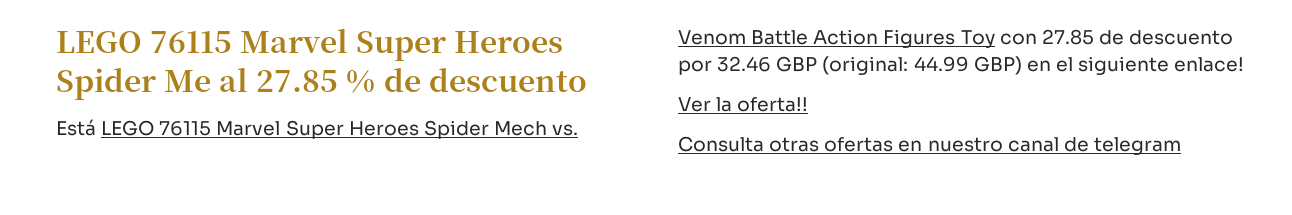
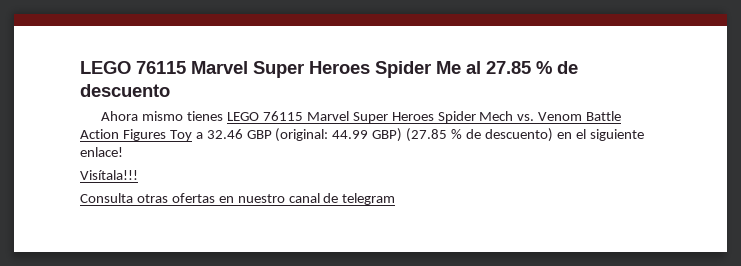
- Está LEGO 76115 Marvel Super Heroes Spider Mech vs. Venom Battle Action Figures Toy con 27.85 de descuento por 32.46 GBP (original: 44.99 GBP) en el siguiente enlace!
+ Ahora mismo tienes LEGO 76115 Marvel Super Heroes Spider Mech vs. Venom Battle Action Figures Toy a 32.46 GBP (original: 44.99 GBP) (27.85 % de descuento) en el siguiente enlace!
- Ver la oferta!!
+ Visítala!!!

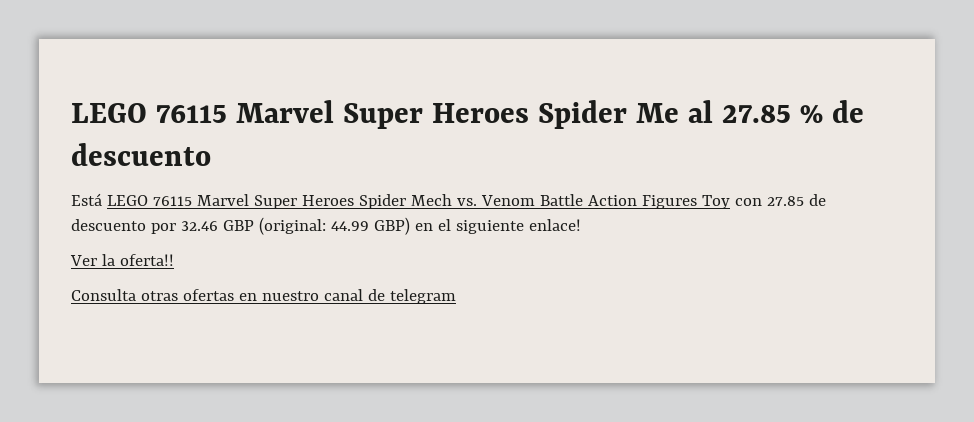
- Ahora mismo tienes LEGO 76115 Marvel Super Heroes Spider Mech vs. Venom Battle Action Figures Toy a 32.46 GBP (original: 44.99 GBP) (27.85 % de descuento) en el siguiente enlace!
+ Está LEGO 76115 Marvel Super Heroes Spider Mech vs. Venom Battle Action Figures Toy con 27.85 de descuento por 32.46 GBP (original: 44.99 GBP) en el siguiente enlace!
- Visítala!!!
+ Ver la oferta!!

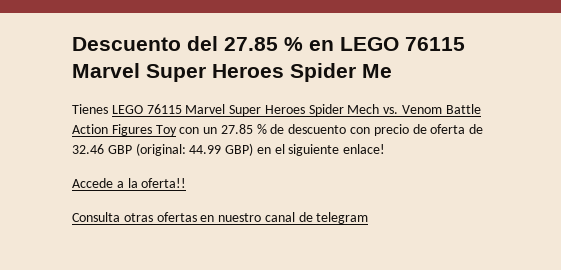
- LEGO 76115 Marvel Super Heroes Spider Me al 27.85 % de descuento
- Está LEGO 76115 Marvel Super Heroes Spider Mech vs. Venom Battle Action Figures Toy con 27.85 de descuento por 32.46 GBP (original: 44.99 GBP) en el siguiente enlace!
+ Descuento del 27.85 % en LEGO 76115 Marvel Super Heroes Spider Me
+ Tienes LEGO 76115 Marvel Super Heroes Spider Mech vs. Venom Battle Action Figures Toy con un 27.85 % de descuento con precio de oferta de 32.46 GBP (original: 44.99 GBP) en el siguiente enlace!
- Ver la oferta!!
+ Accede a la oferta!!

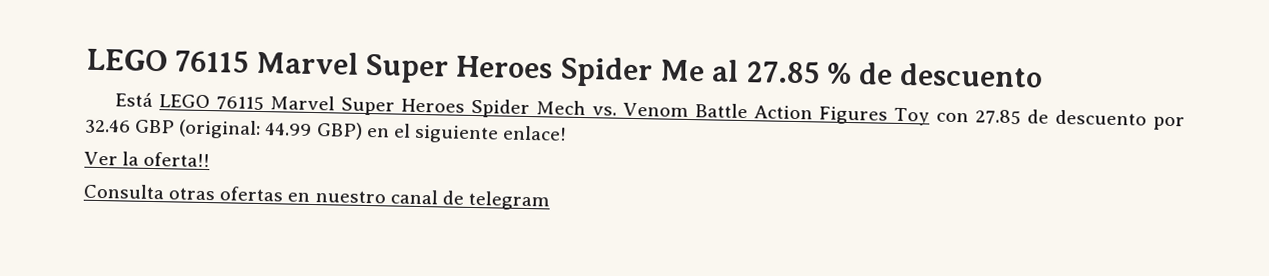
- Descuento del 27.85 % en LEGO 76115 Marvel Super Heroes Spider Me
- Tienes LEGO 76115 Marvel Super Heroes Spider Mech vs. Venom Battle Action Figures Toy con un 27.85 % de descuento con precio de oferta de 32.46 GBP (original: 44.99 GBP) en el siguiente enlace!
+ LEGO 76115 Marvel Super Heroes Spider Me al 27.85 % de descuento
+ Está LEGO 76115 Marvel Super Heroes Spider Mech vs. Venom Battle Action Figures Toy con 27.85 de descuento por 32.46 GBP (original: 44.99 GBP) en el siguiente enlace!
- Accede a la oferta!!
+ Ver la oferta!!

